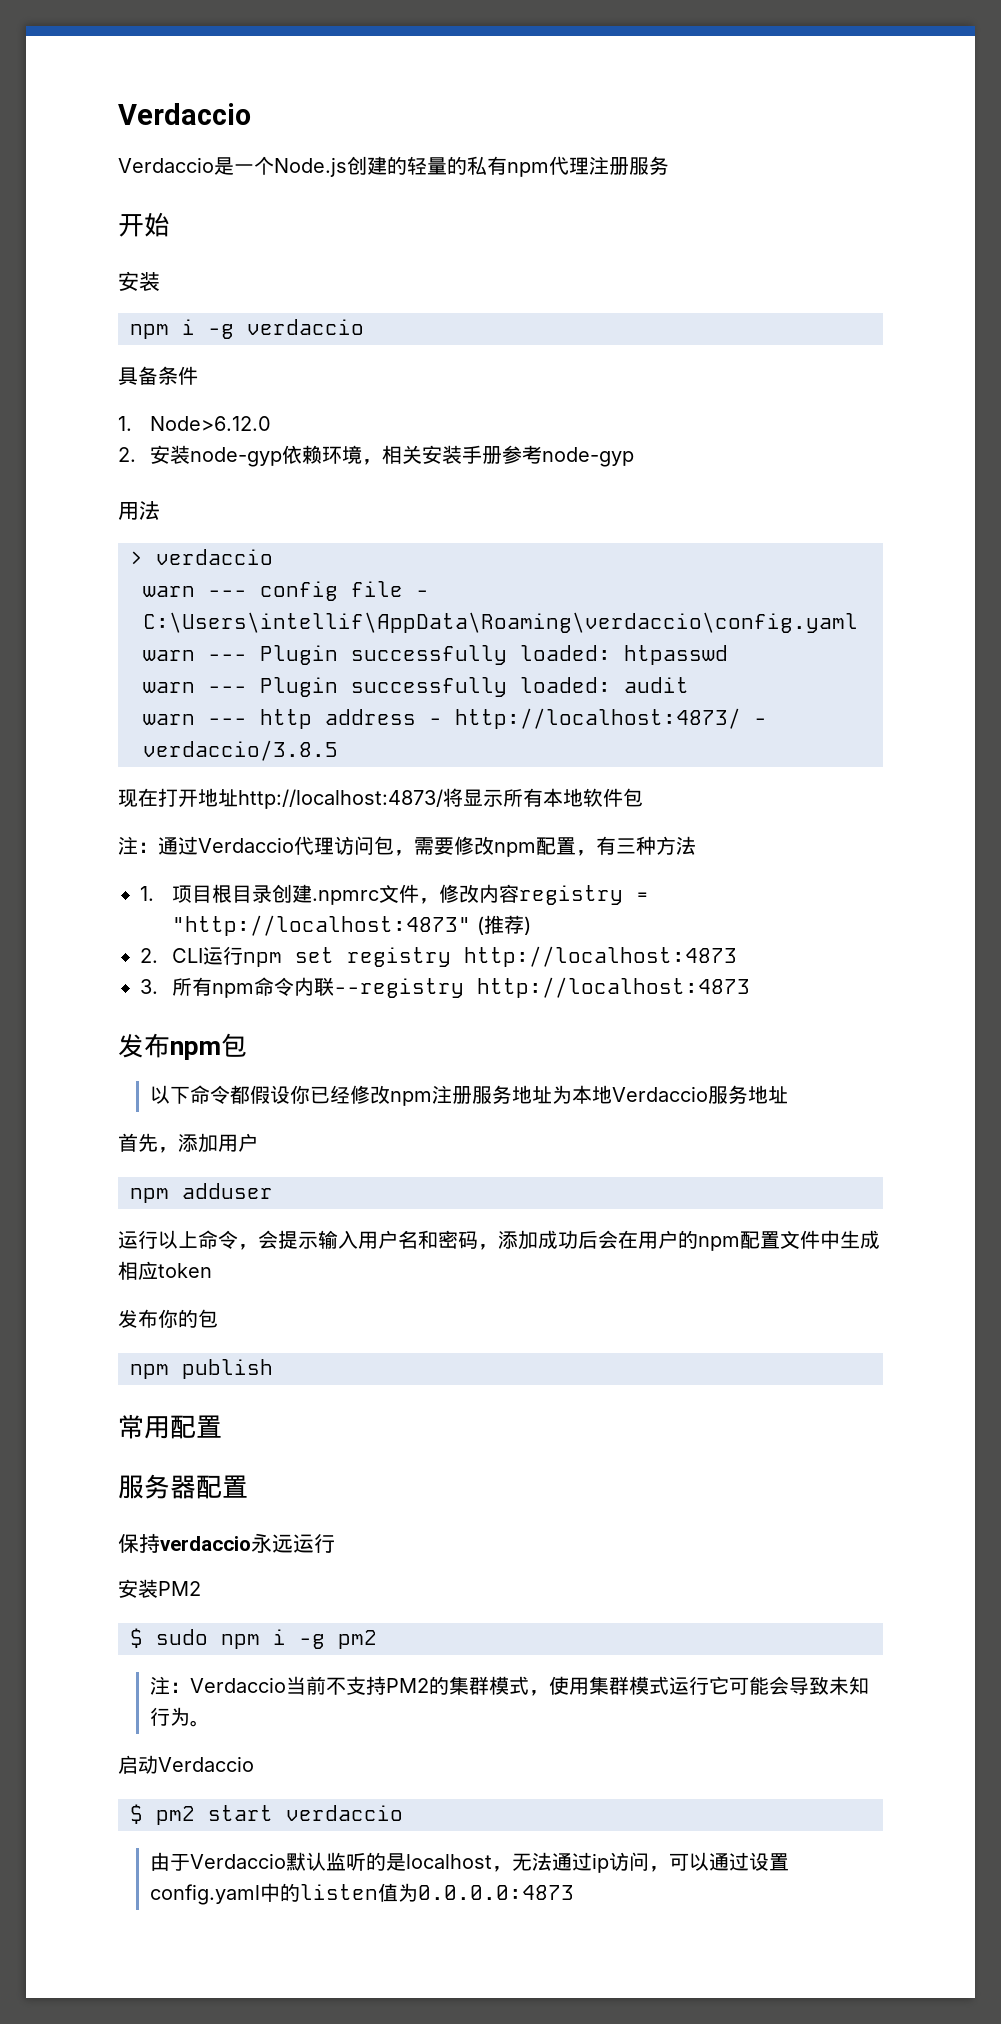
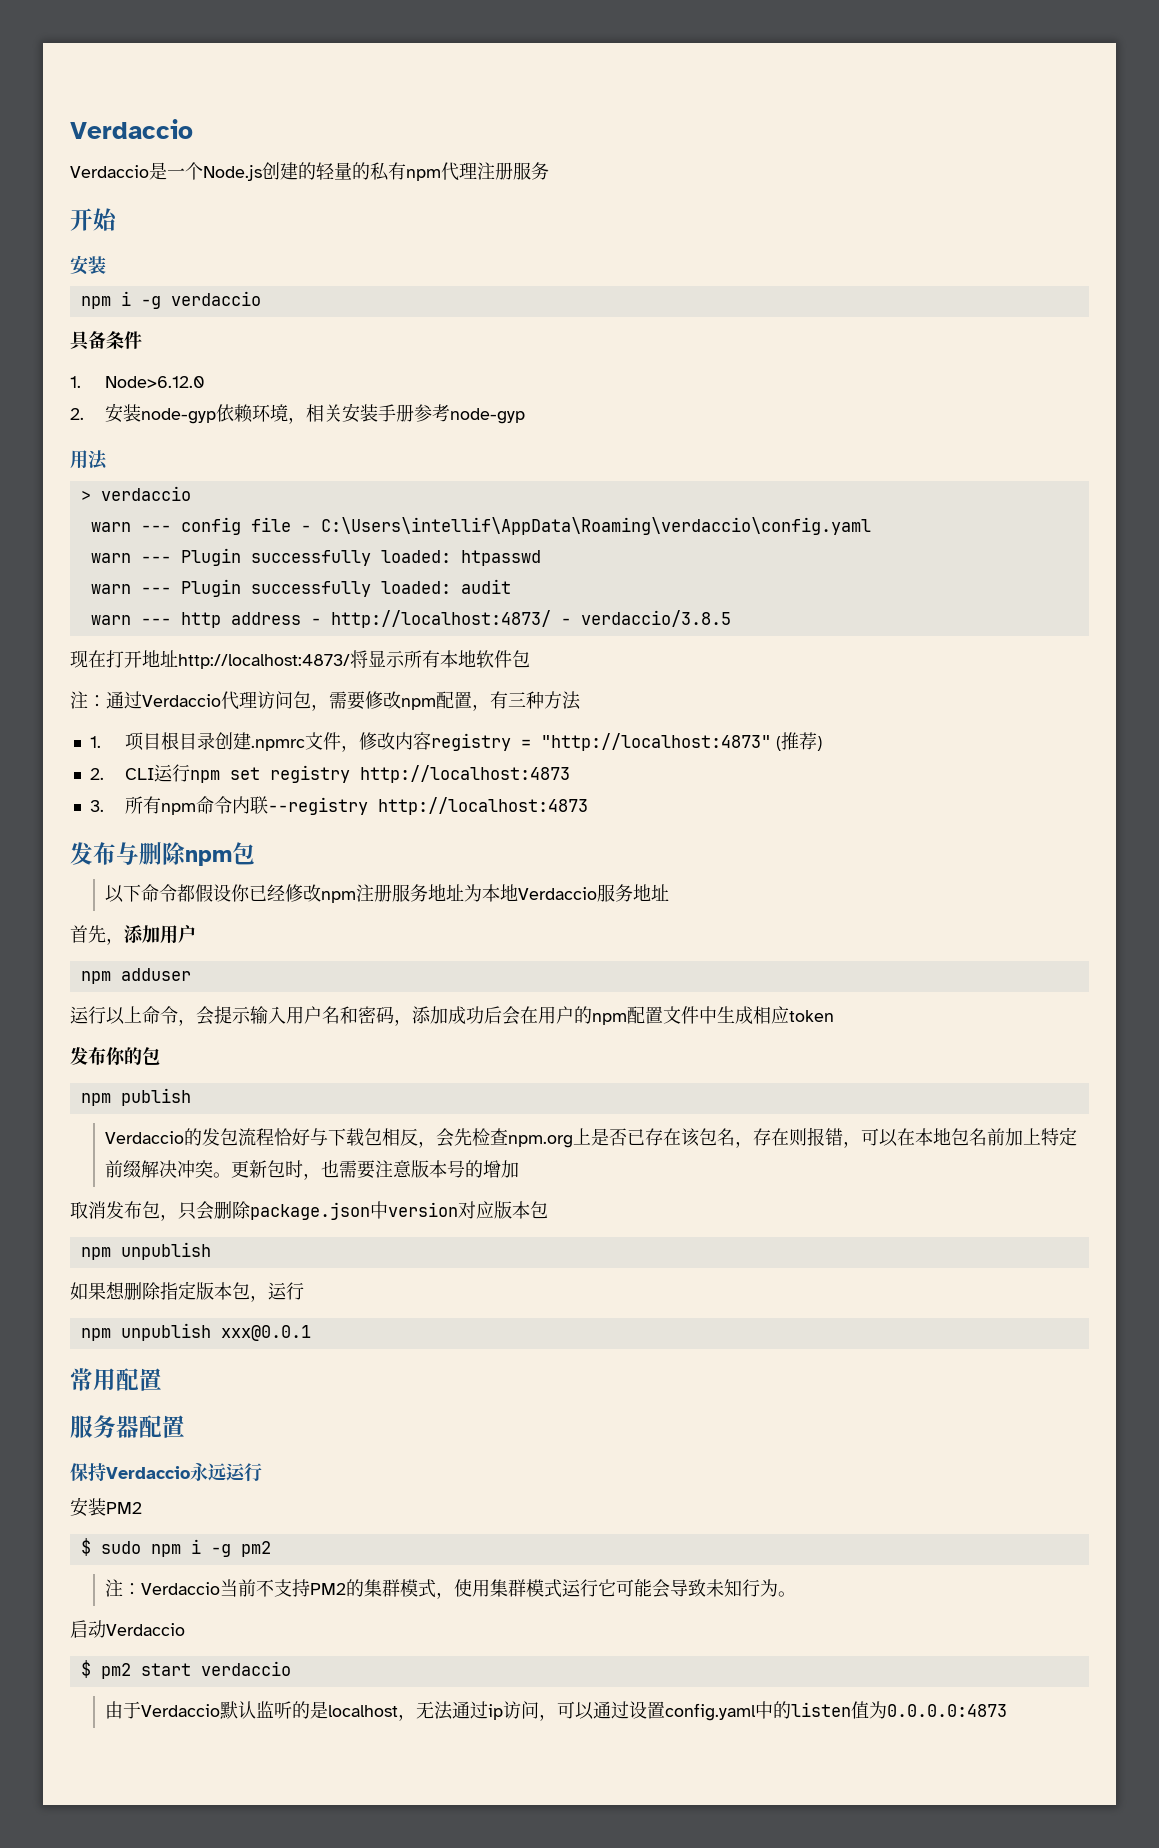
- 发布npm包
+ 发布与删除npm包
+ Verdaccio的发包流程恰好与下载包相反，会先检查npm.org上是否已存在该包名，存在则报错，可以在本地包名前加上特定前缀解决冲突。更新包时，也需要注意版本号的增加
+ 取消发布包，只会删除package.json中version对应版本包
+ npm unpublish
+ 如果想删除指定版本包，运行
+ npm unpublish xxx@0.0.1
- 保持verdaccio永远运行
+ 保持Verdaccio永远运行

